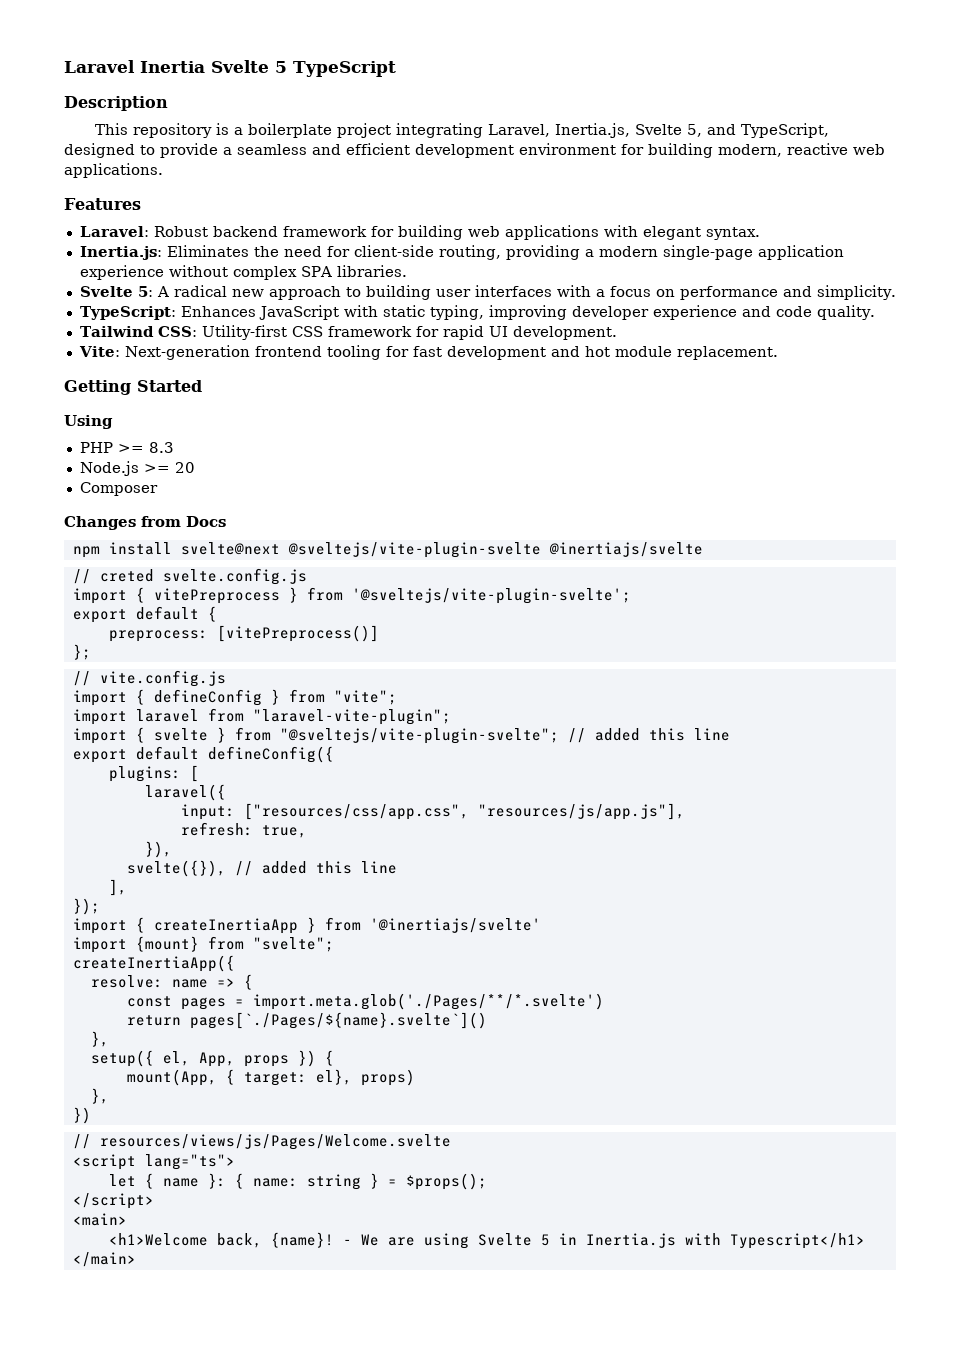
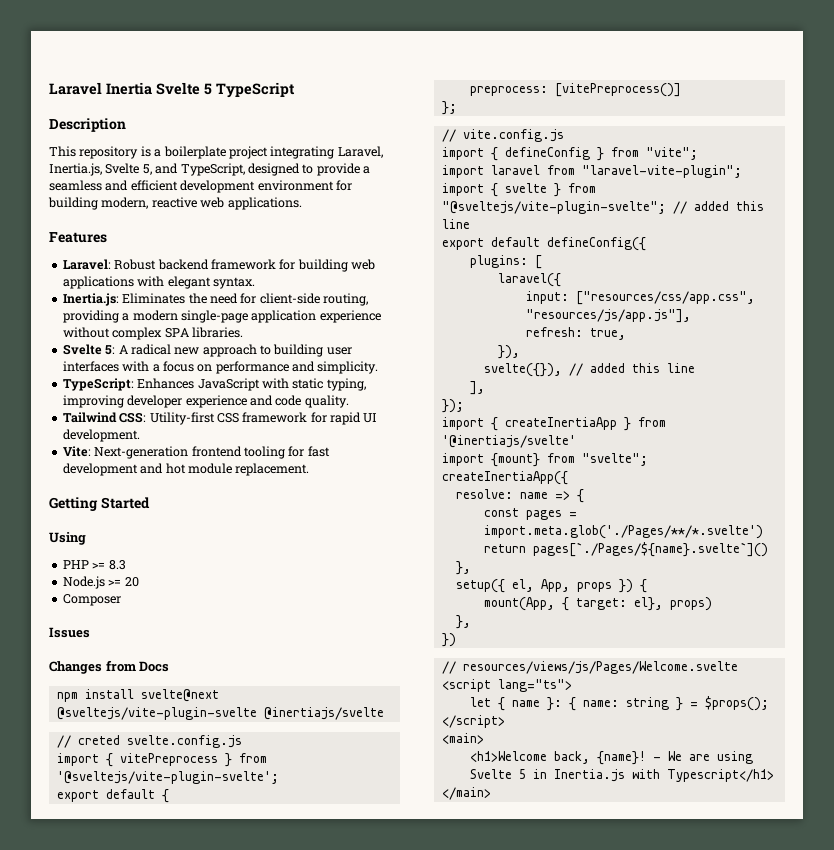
+ Issues

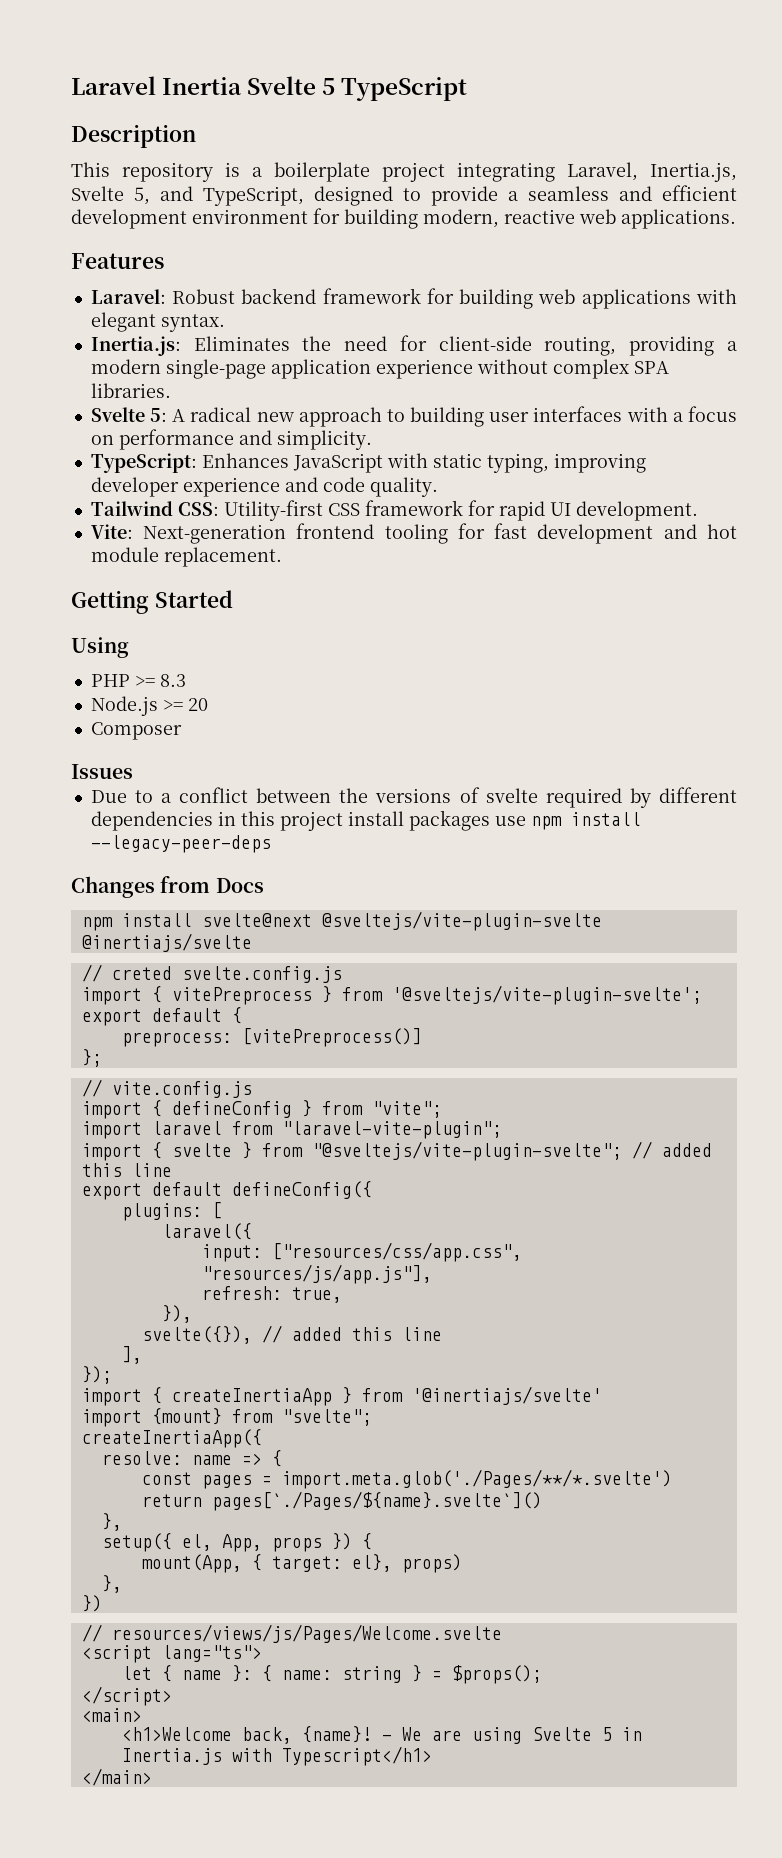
+ Due to a conflict between the versions of svelte required by different dependencies in this project install packages use npm install --legacy-peer-deps

